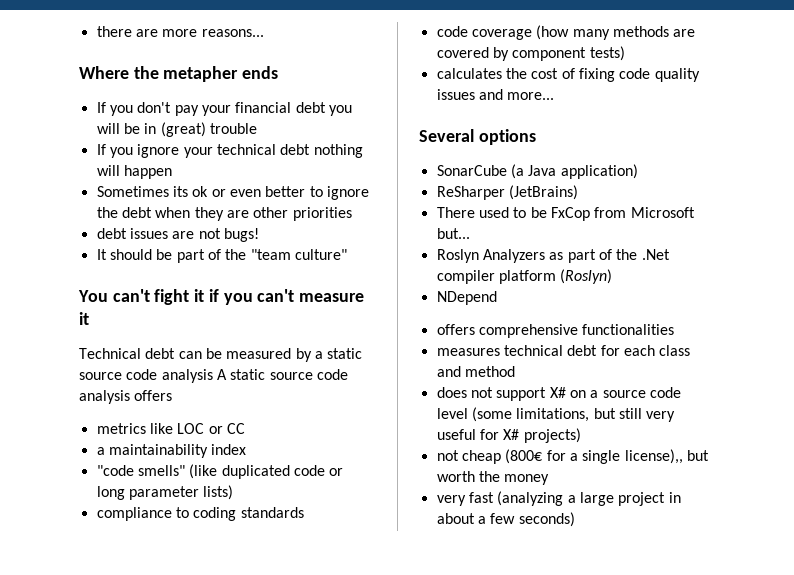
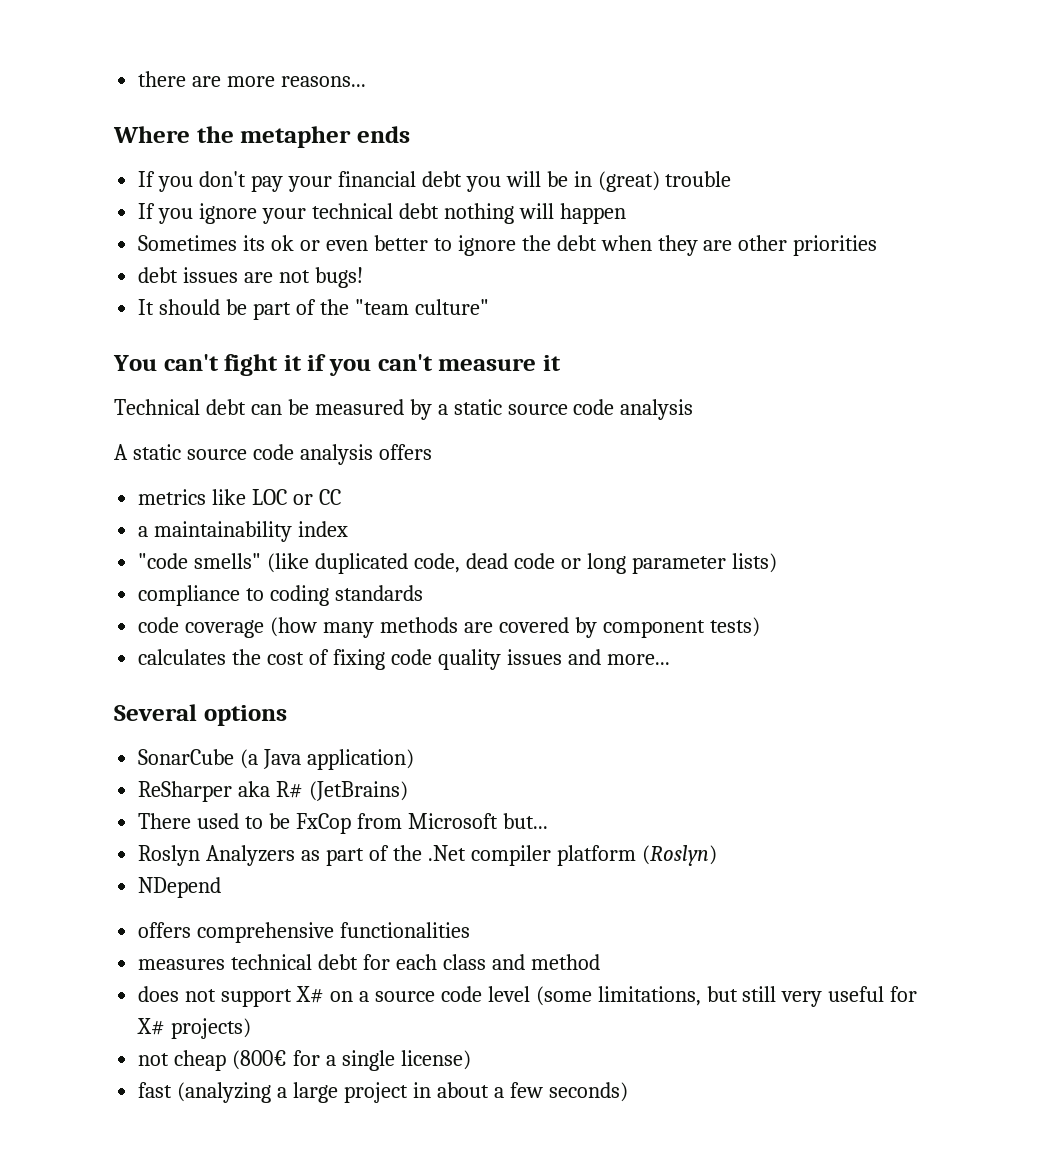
- Technical debt can be measured by a static source code analysis A static source code analysis offers
+ Technical debt can be measured by a static source code analysis
+ A static source code analysis offers
- "code smells" (like duplicated code or long parameter lists)
+ "code smells" (like duplicated code, dead code or long parameter lists)
- ReSharper (JetBrains)
+ ReSharper aka R# (JetBrains)
- not cheap (800€ for a single license),, but worth the money
- very fast (analyzing a large project in about a few seconds)
+ not cheap (800€ for a single license)
+ fast (analyzing a large project in about a few seconds)

